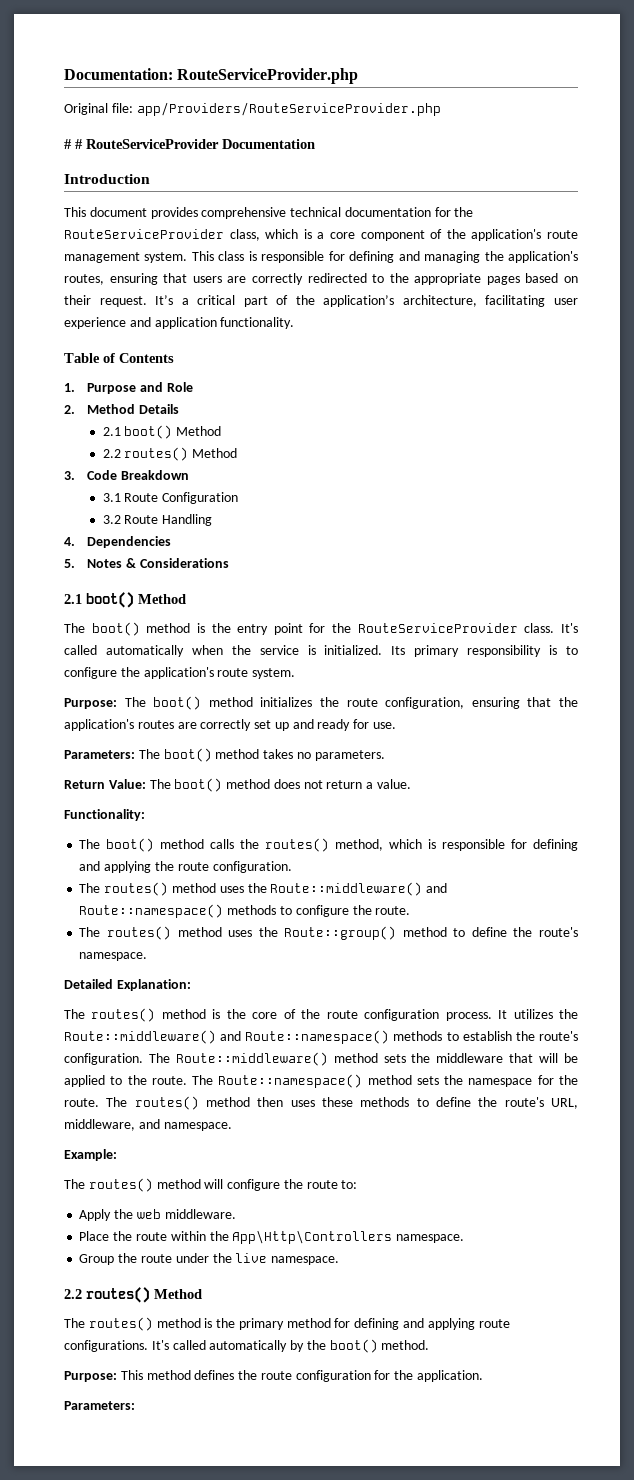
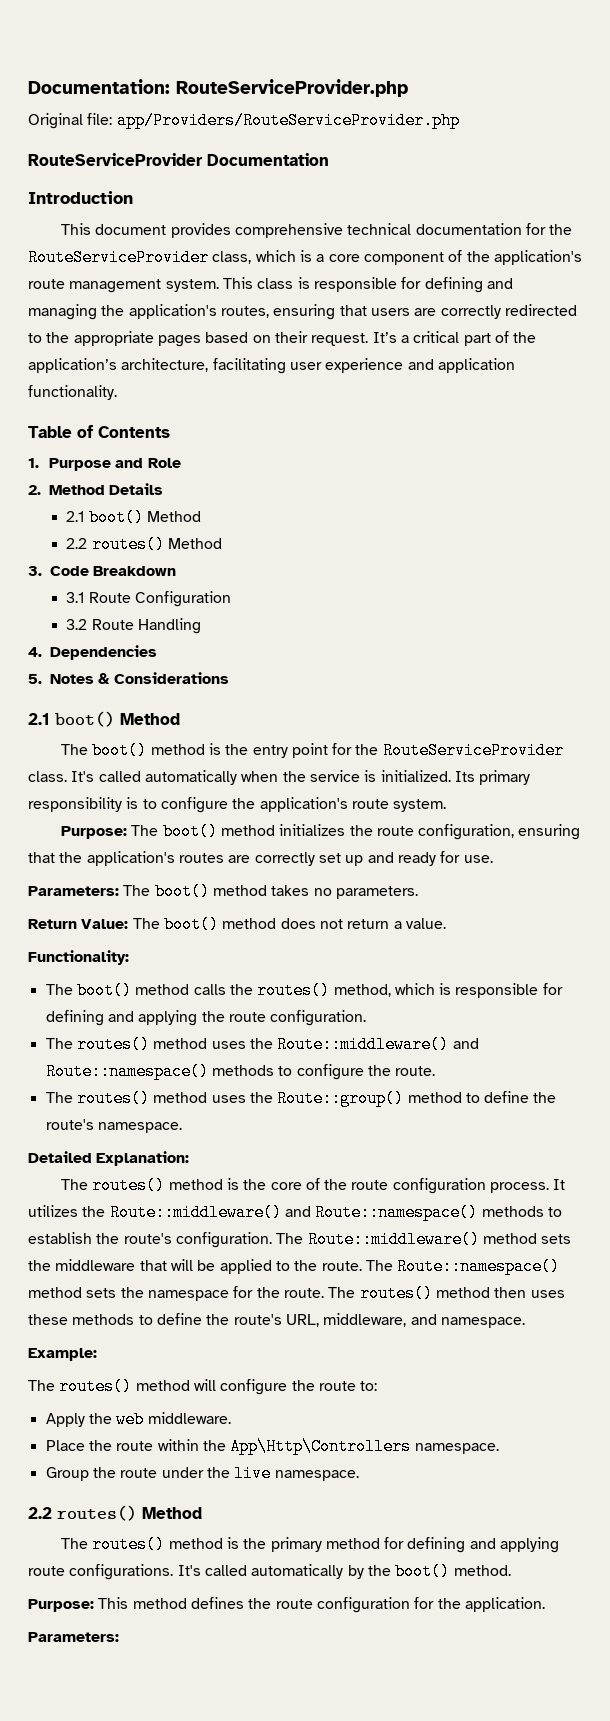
- # # RouteServiceProvider Documentation
+ RouteServiceProvider Documentation

